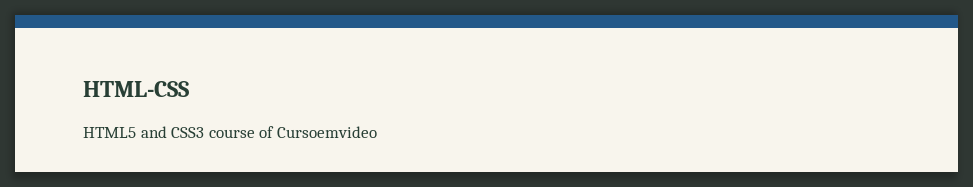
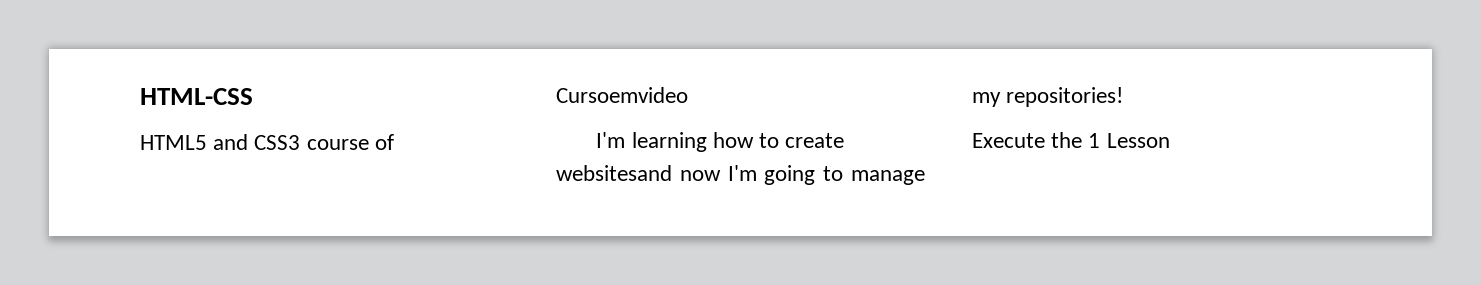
+ I'm learning how to create websitesand now I'm going to manage my repositories!
+ Execute the 1 Lesson

